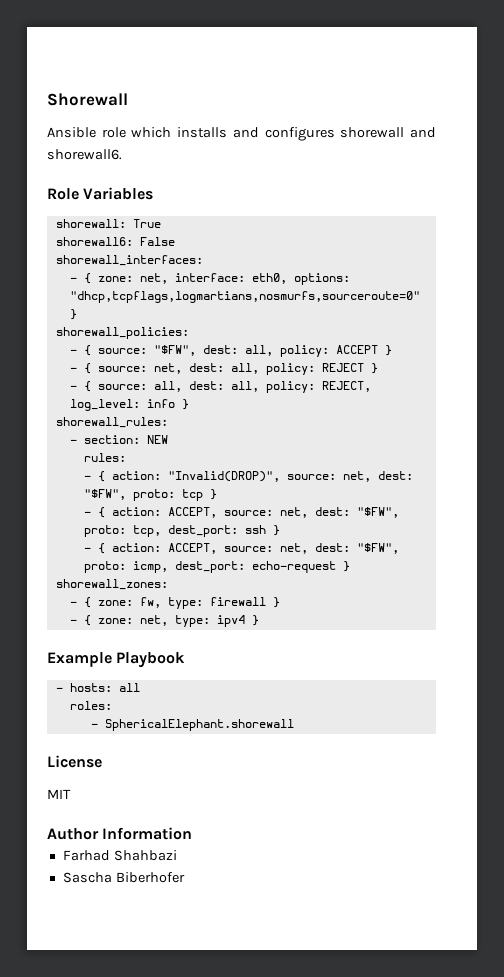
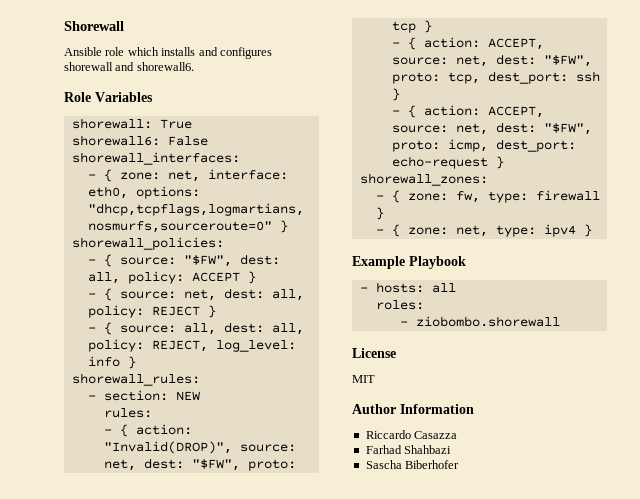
- - SphericalElephant.shorewall
+ - ziobombo.shorewall
+ Riccardo Casazza

